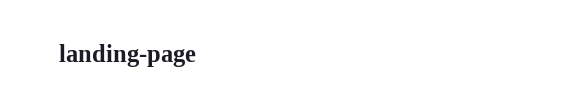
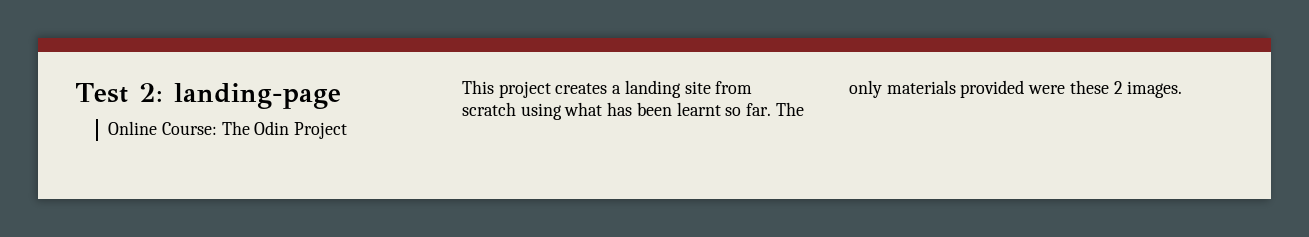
- landing-page
+ Test 2: landing-page
+ Online Course: The Odin Project
+ This project creates a landing site from scratch using what has been learnt so far. The only materials provided were these 2 images.

